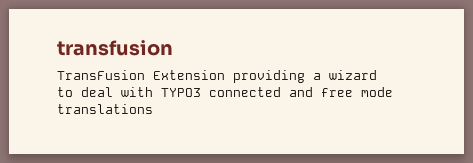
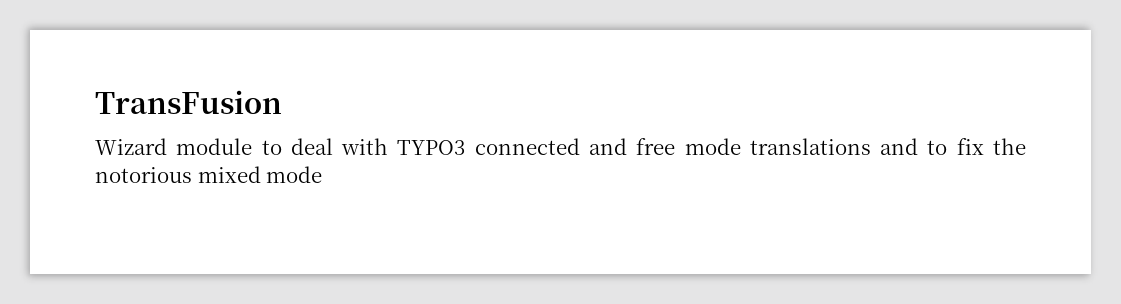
- transfusion
- TransFusion Extension providing a wizard to deal with TYPO3 connected and free mode translations
+ TransFusion
+ Wizard module to deal with TYPO3 connected and free mode translations and to fix the notorious mixed mode

